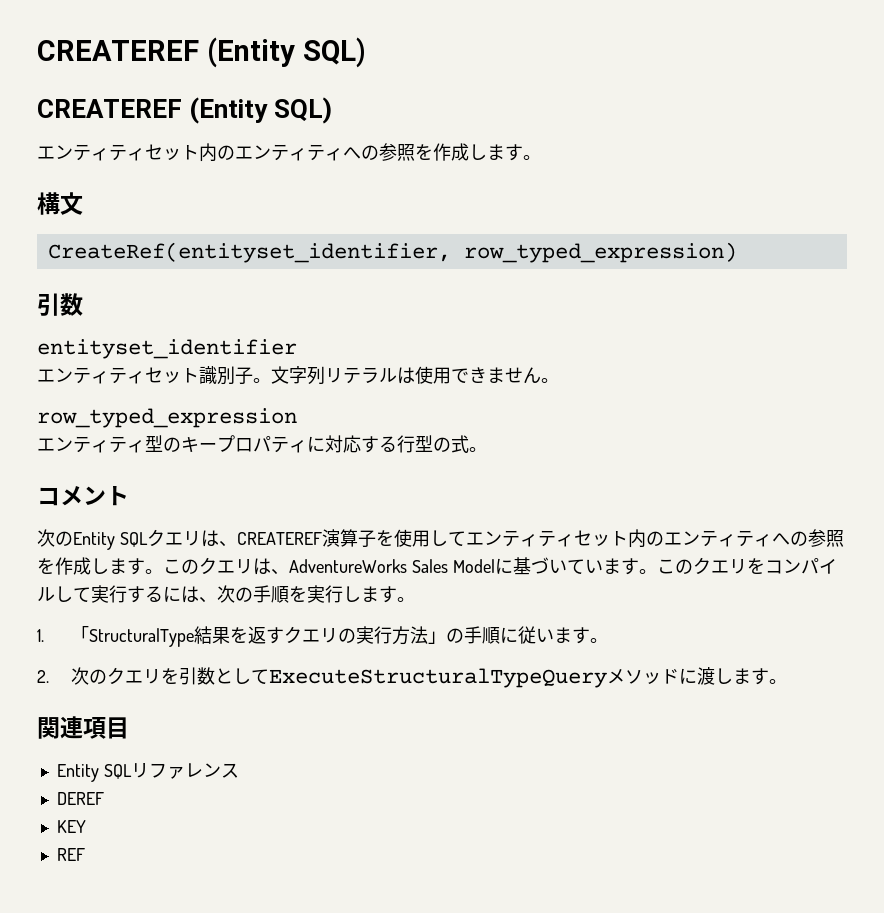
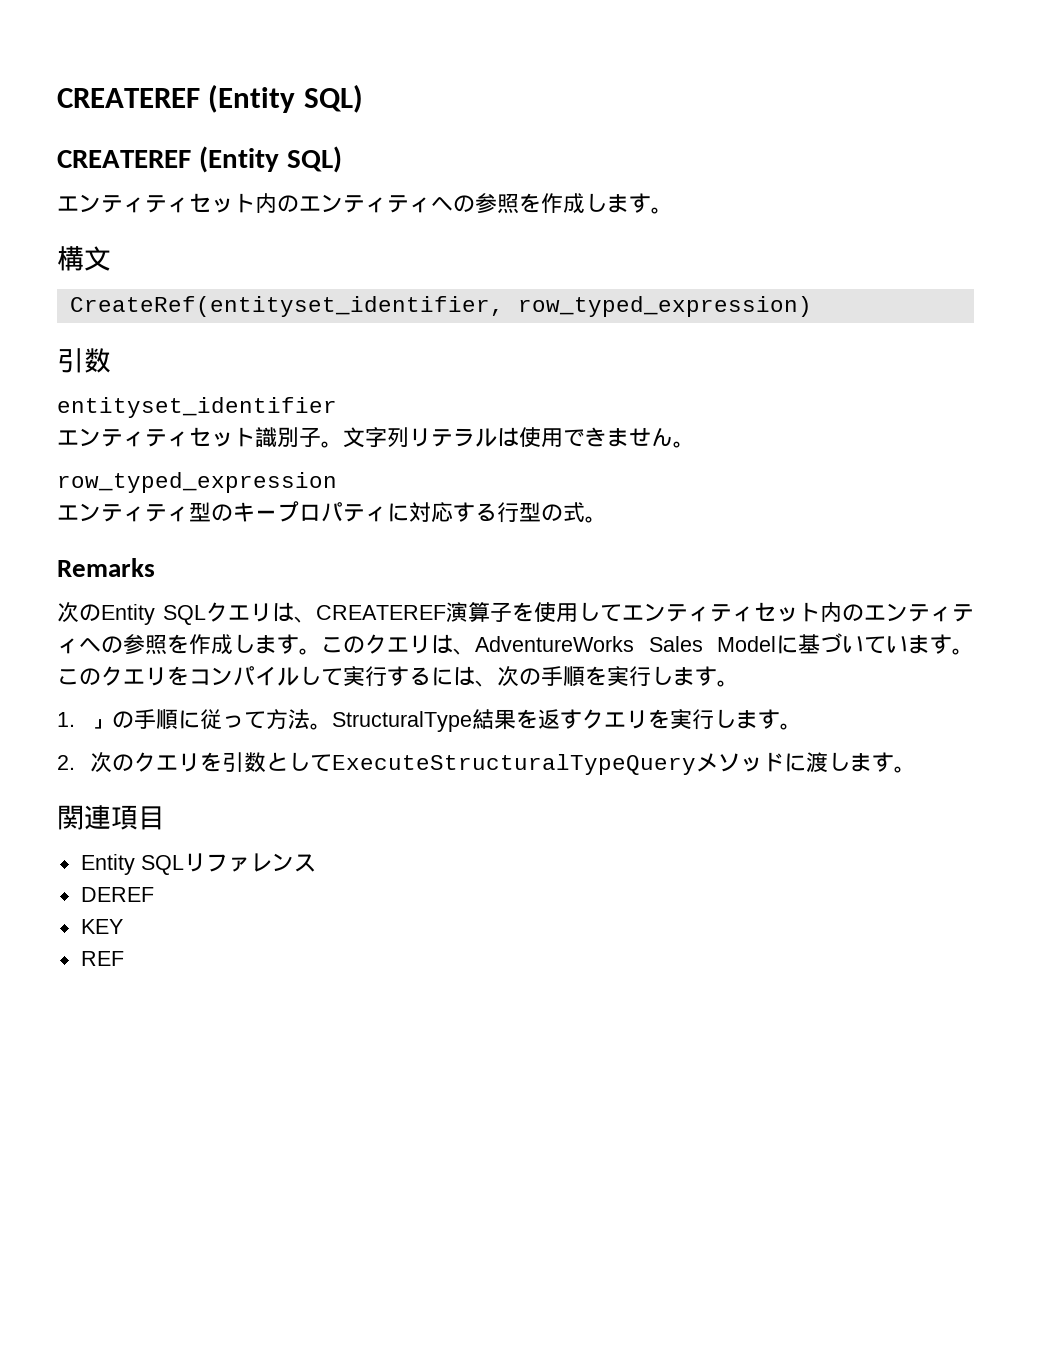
- コメント
+ Remarks
- 1.「StructuralType結果を返すクエリの実行方法」の手順に従います。
+ 1.」の手順に従って方法。StructuralType結果を返すクエリを実行します。

